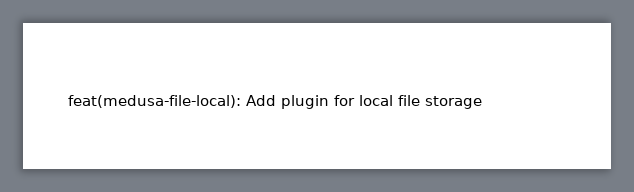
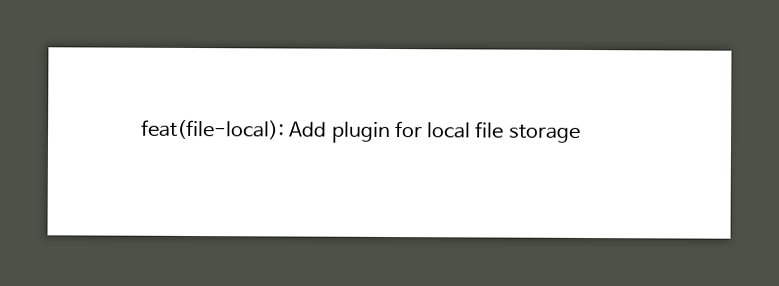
- feat(medusa-file-local): Add plugin for local file storage
+ feat(file-local): Add plugin for local file storage

